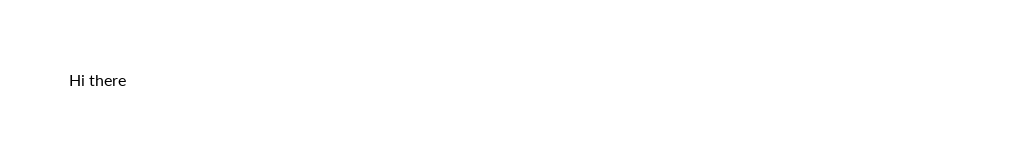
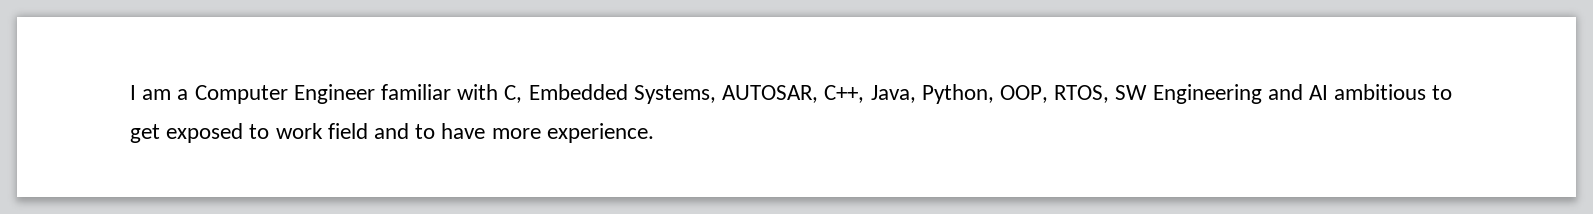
- Hi there
+ I am a Computer Engineer familiar with C, Embedded Systems, AUTOSAR, C++, Java, Python, OOP, RTOS, SW Engineering and AI ambitious to get exposed to work field and to have more experience.

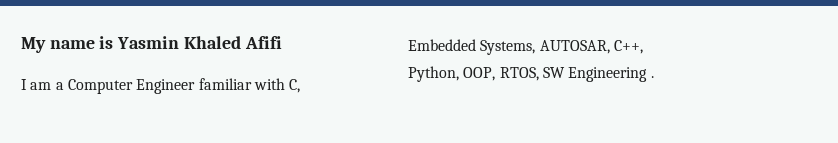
+ My name is Yasmin Khaled Afifi
- I am a Computer Engineer familiar with C, Embedded Systems, AUTOSAR, C++, Java, Python, OOP, RTOS, SW Engineering and AI ambitious to get exposed to work field and to have more experience.
+ I am a Computer Engineer familiar with C, Embedded Systems, AUTOSAR, C++,
+ Python, OOP, RTOS, SW Engineering .

